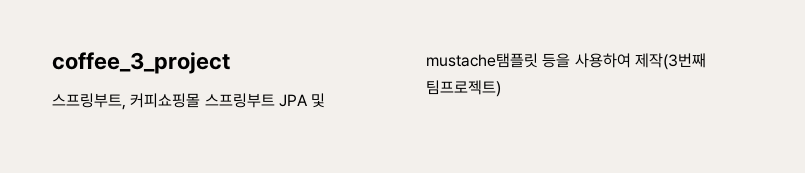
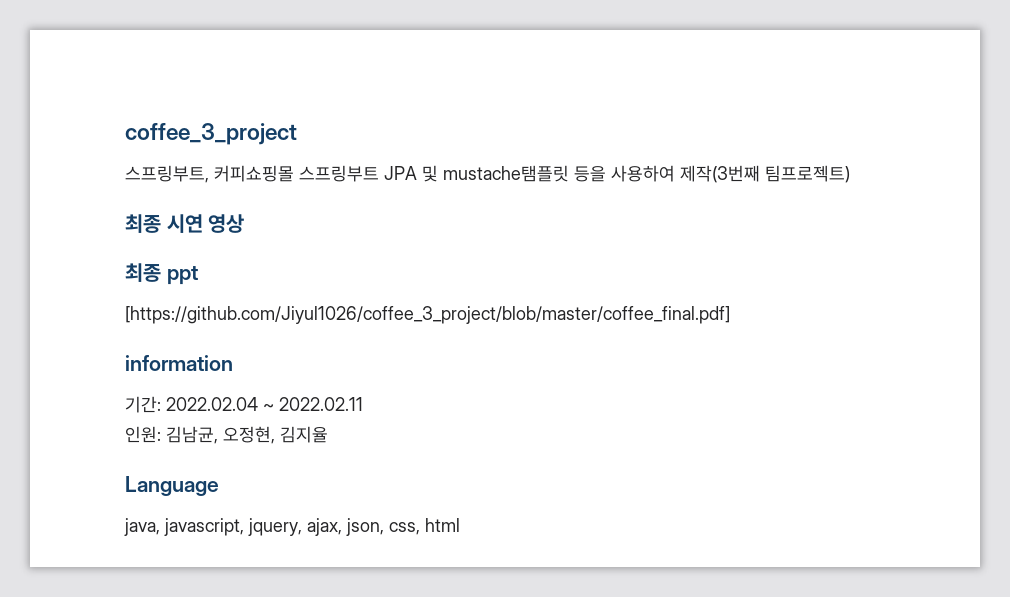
+ 최종 시연 영상
+ 최종 ppt
+ [https://github.com/Jiyul1026/coffee_3_project/blob/master/coffee_final.pdf]
+ information
+ 기간: 2022.02.04 ~ 2022.02.11
+ 인원: 김남균, 오정현, 김지율
+ Language
+ java, javascript, jquery, ajax, json, css, html

